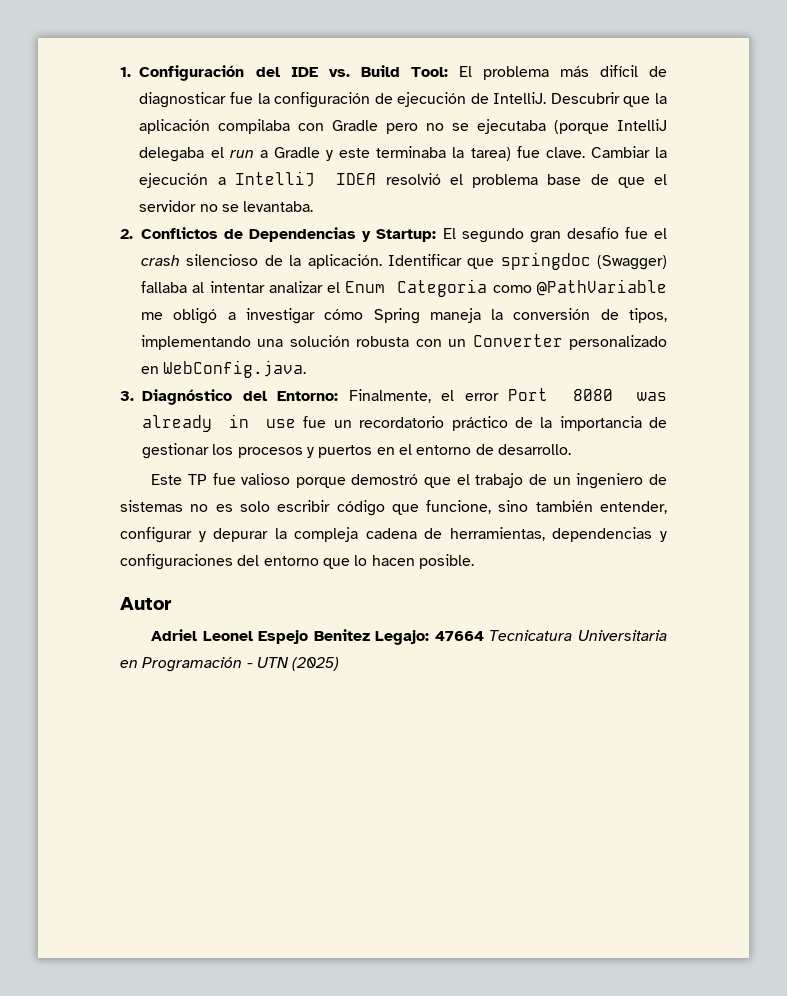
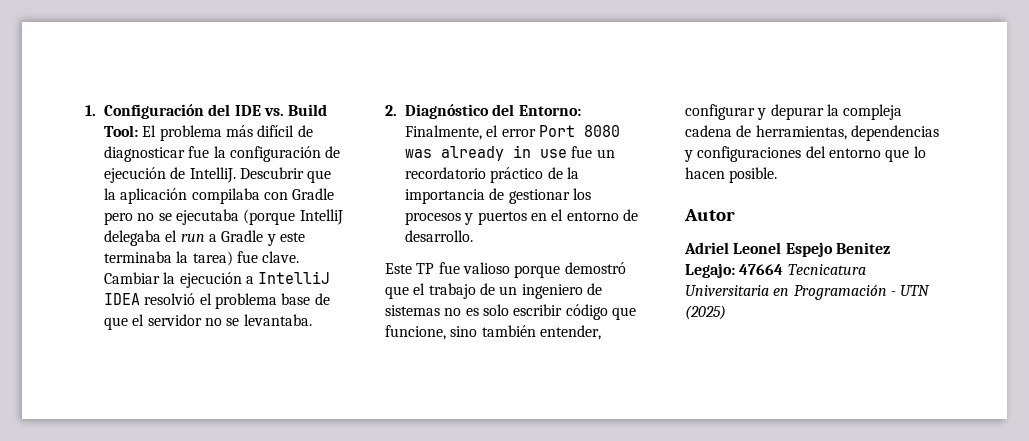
- 2. Conflictos de Dependencias y Startup: El segundo gran desafío fue el crash silencioso de la aplicación. Identificar que springdoc (Swagger) fallaba al intentar analizar el Enum Categoria como @PathVariable me obligó a investigar cómo Spring maneja la conversión de tipos, implementando una solución robusta con un Converter personalizado en WebConfig.java.
- 3. Diagnóstico del Entorno: Finalmente, el error Port 8080 was already in use fue un recordatorio práctico de la importancia de gestionar los procesos y puertos en el entorno de desarrollo.
+ 2. Diagnóstico del Entorno: Finalmente, el error Port 8080 was already in use fue un recordatorio práctico de la importancia de gestionar los procesos y puertos en el entorno de desarrollo.

